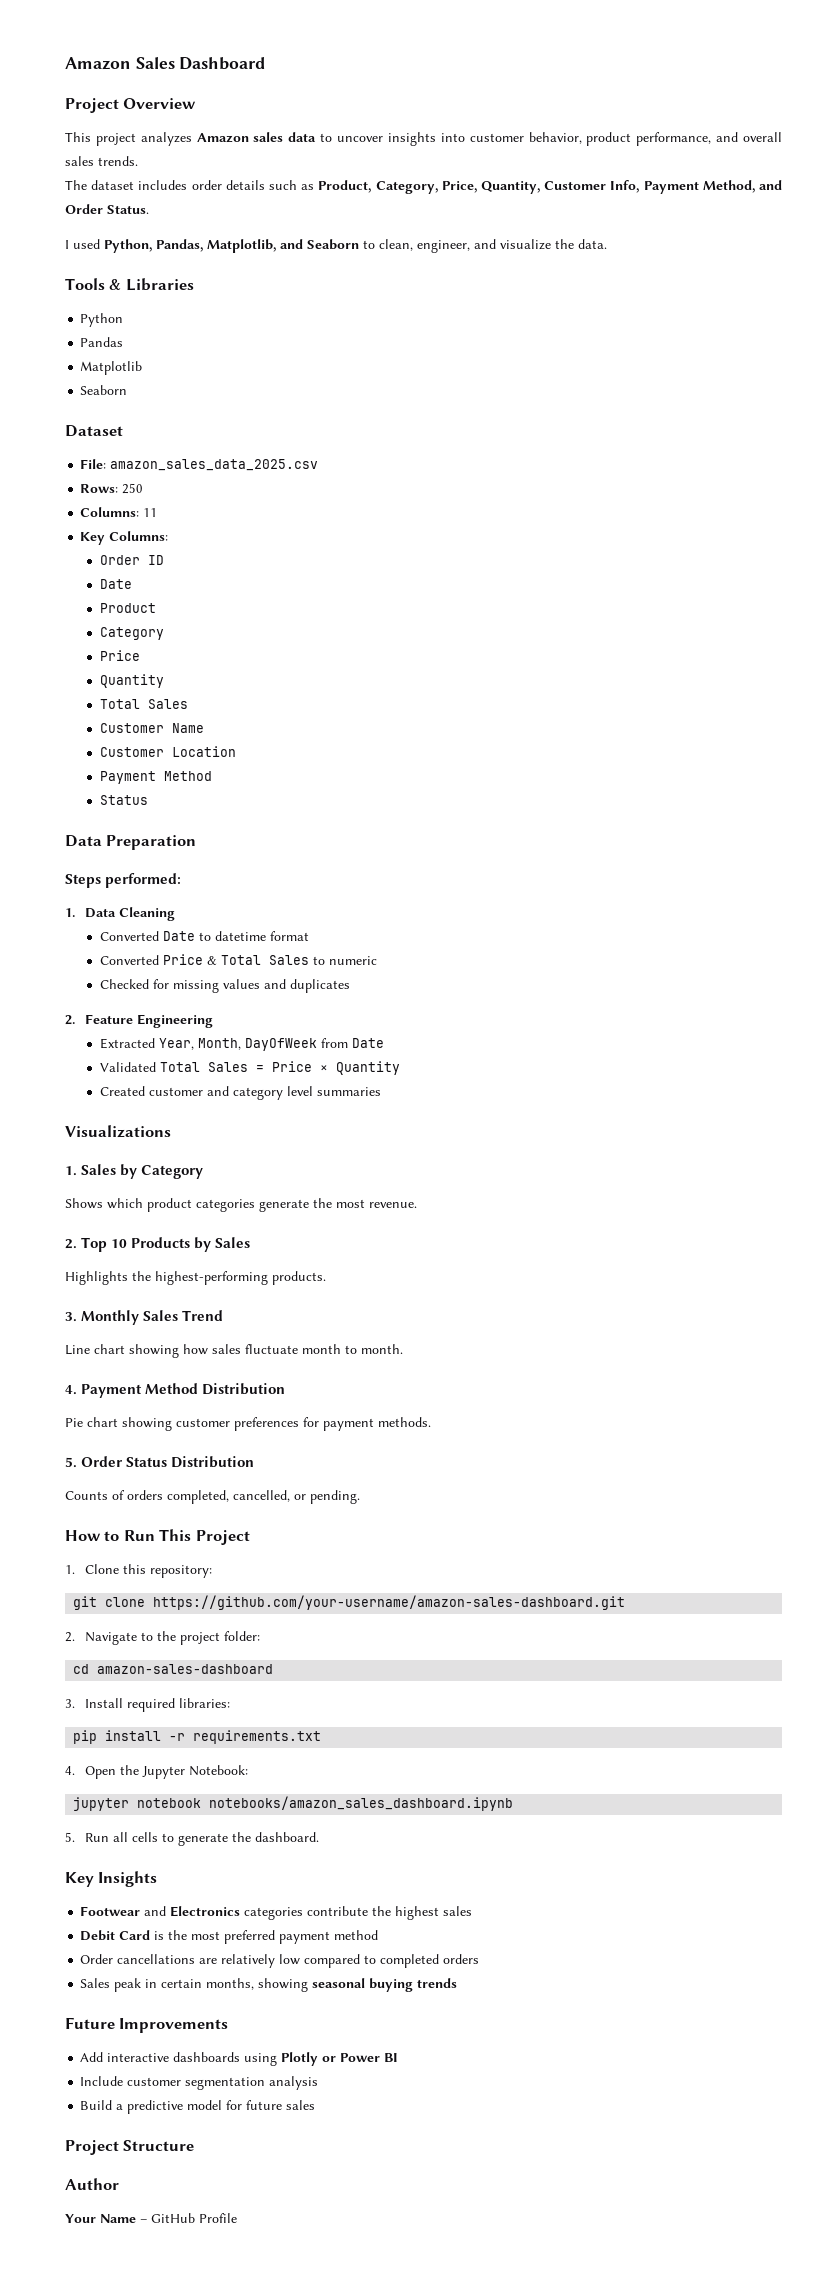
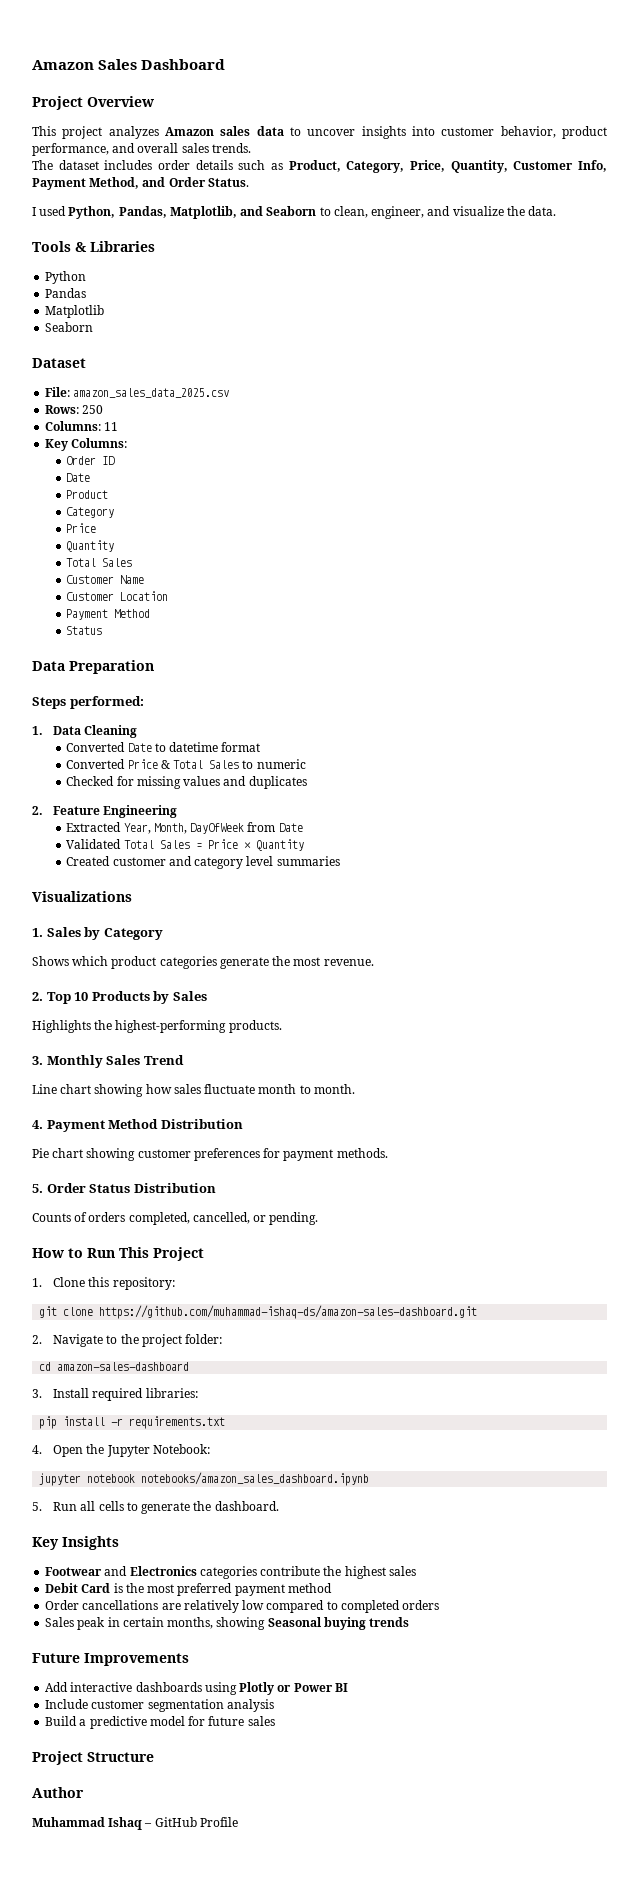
- git clone https://github.com/your-username/amazon-sales-dashboard.git
+ git clone https://github.com/muhammad-ishaq-ds/amazon-sales-dashboard.git
- Sales peak in certain months, showing seasonal buying trends
+ Sales peak in certain months, showing Seasonal buying trends
- Your Name – GitHub Profile
+ Muhammad Ishaq – GitHub Profile

